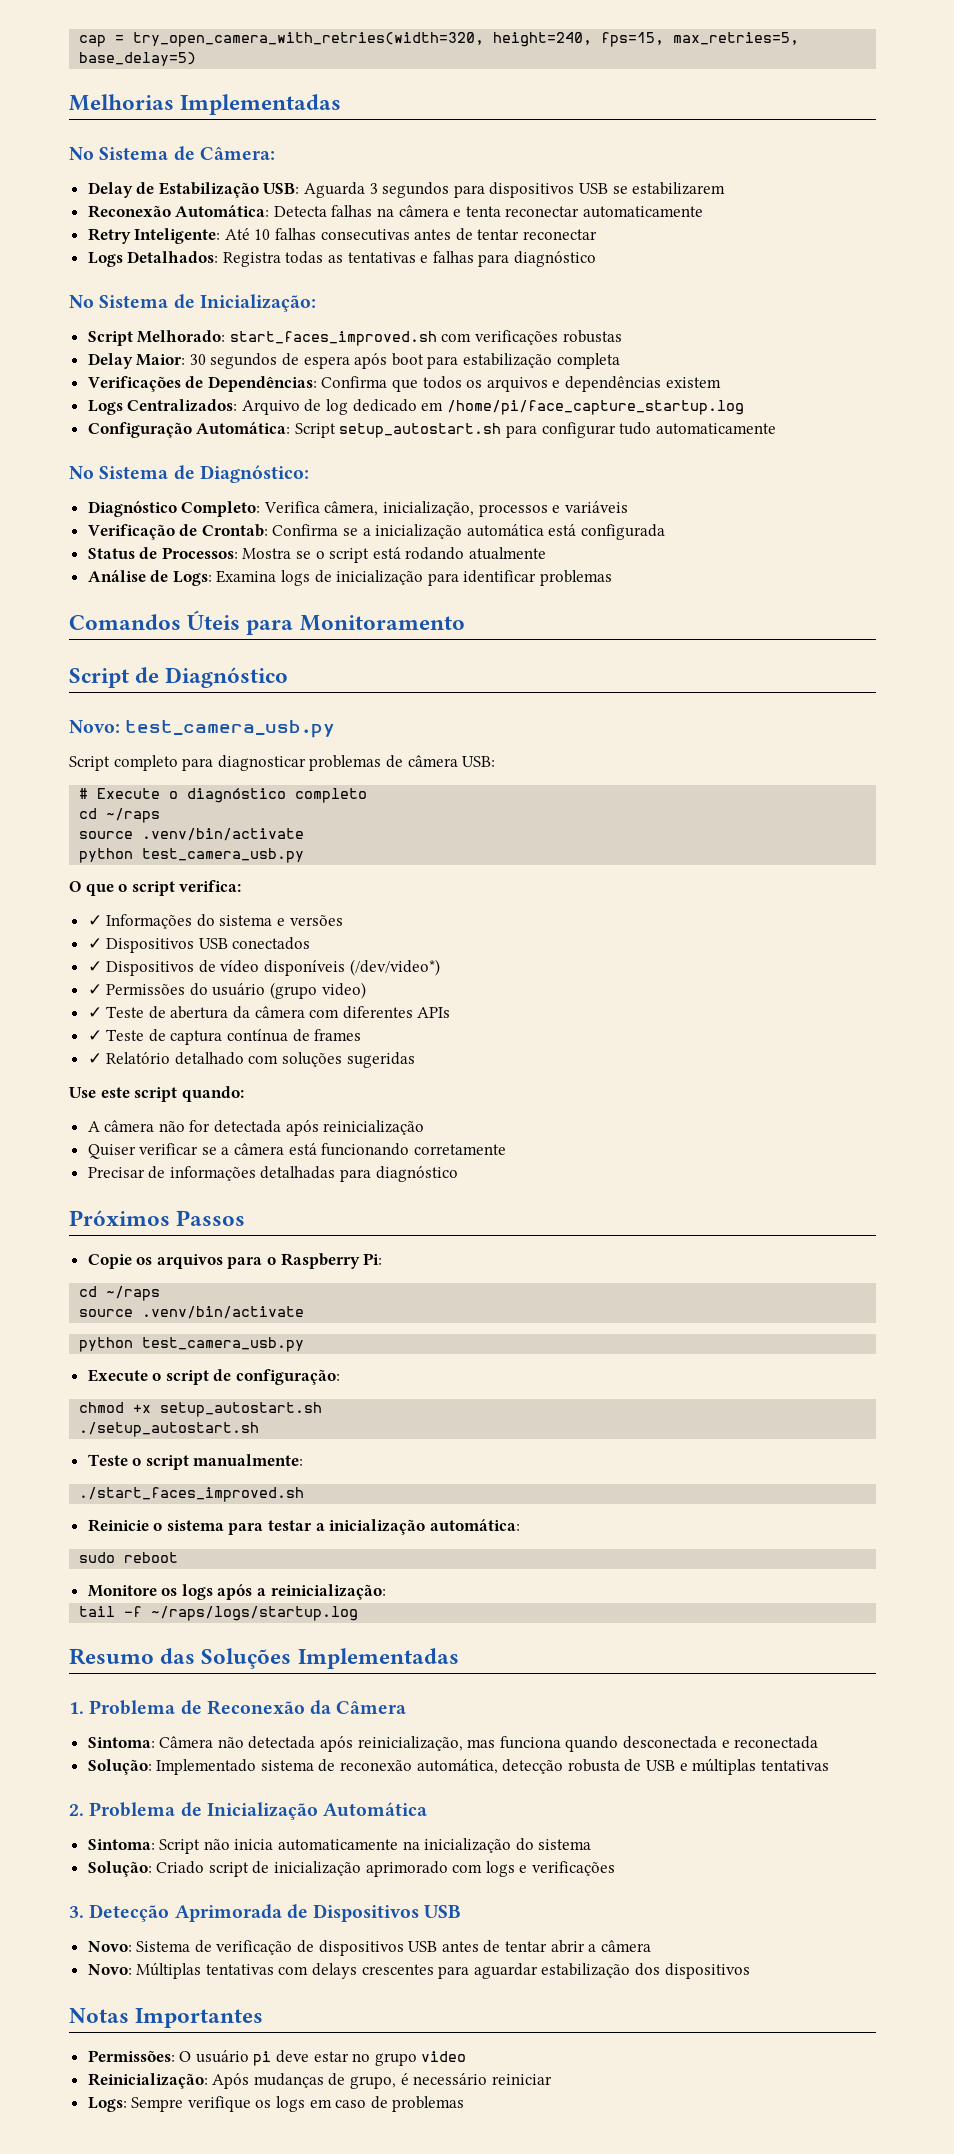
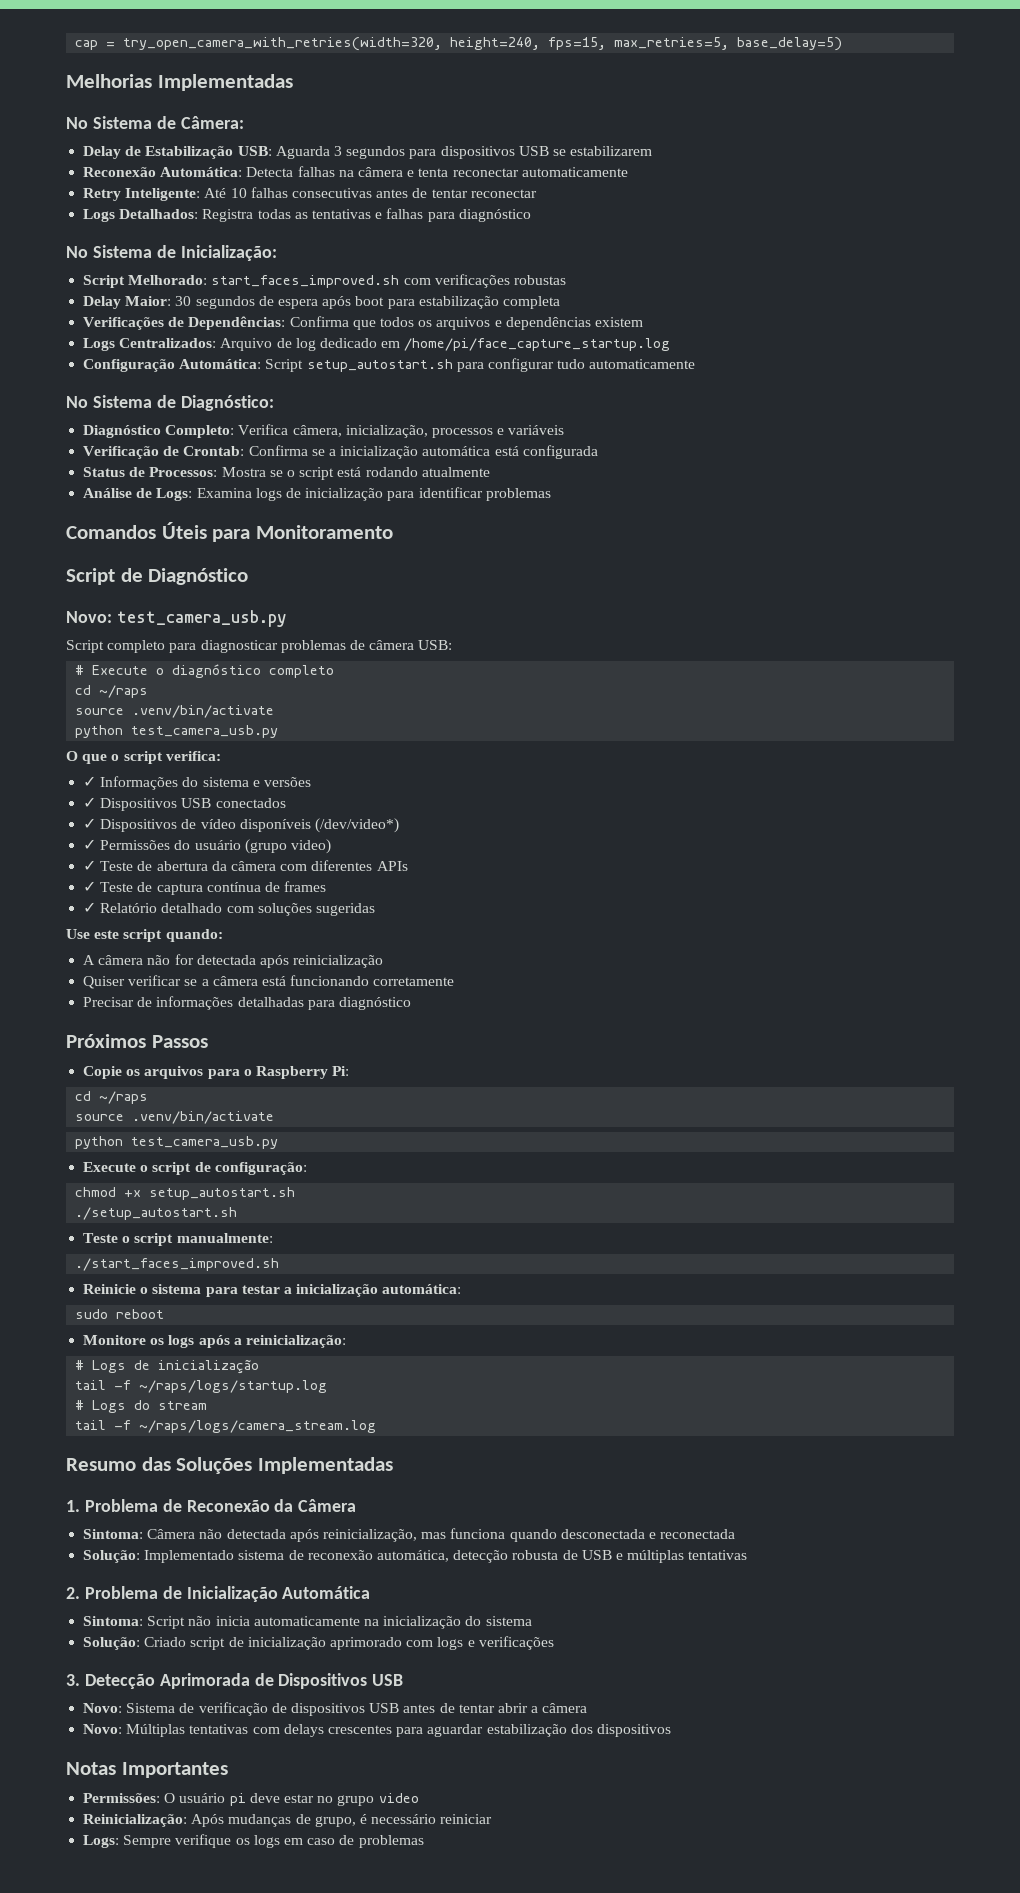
+ # Logs de inicialização
+ # Logs do stream
+ tail -f ~/raps/logs/camera_stream.log

